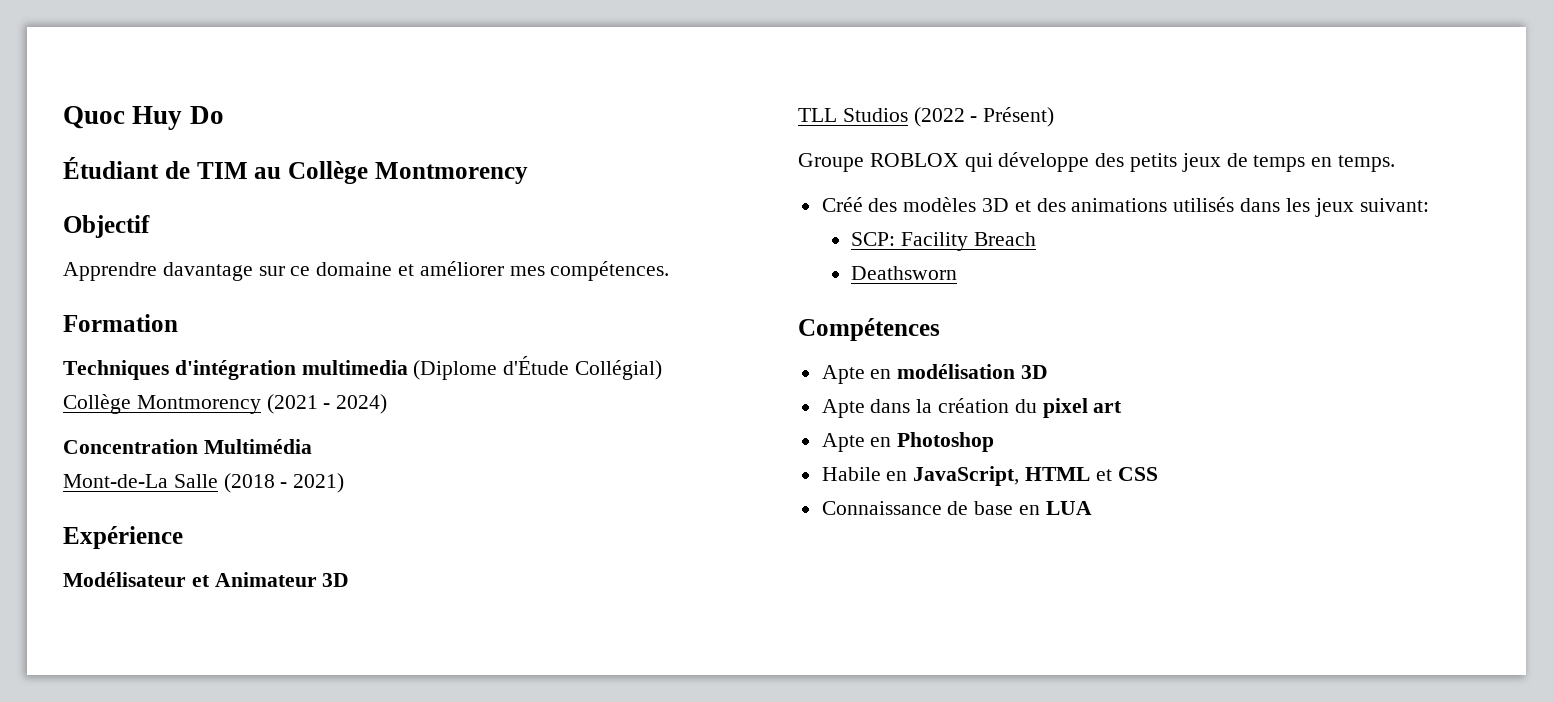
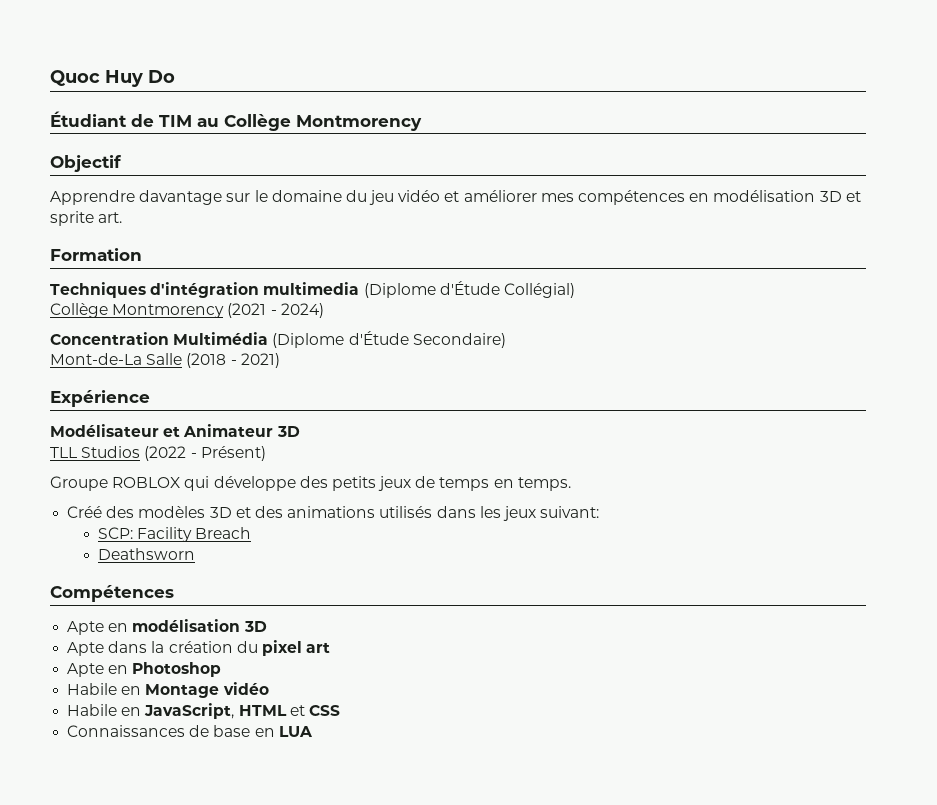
- Apprendre davantage sur ce domaine et améliorer mes compétences.
+ Apprendre davantage sur le domaine du jeu vidéo et améliorer mes compétences en modélisation 3D et sprite art.
- Concentration Multimédia
+ Concentration Multimédia (Diplome d'Étude Secondaire)
+ Habile en Montage vidéo
- Connaissance de base en LUA
+ Connaissances de base en LUA

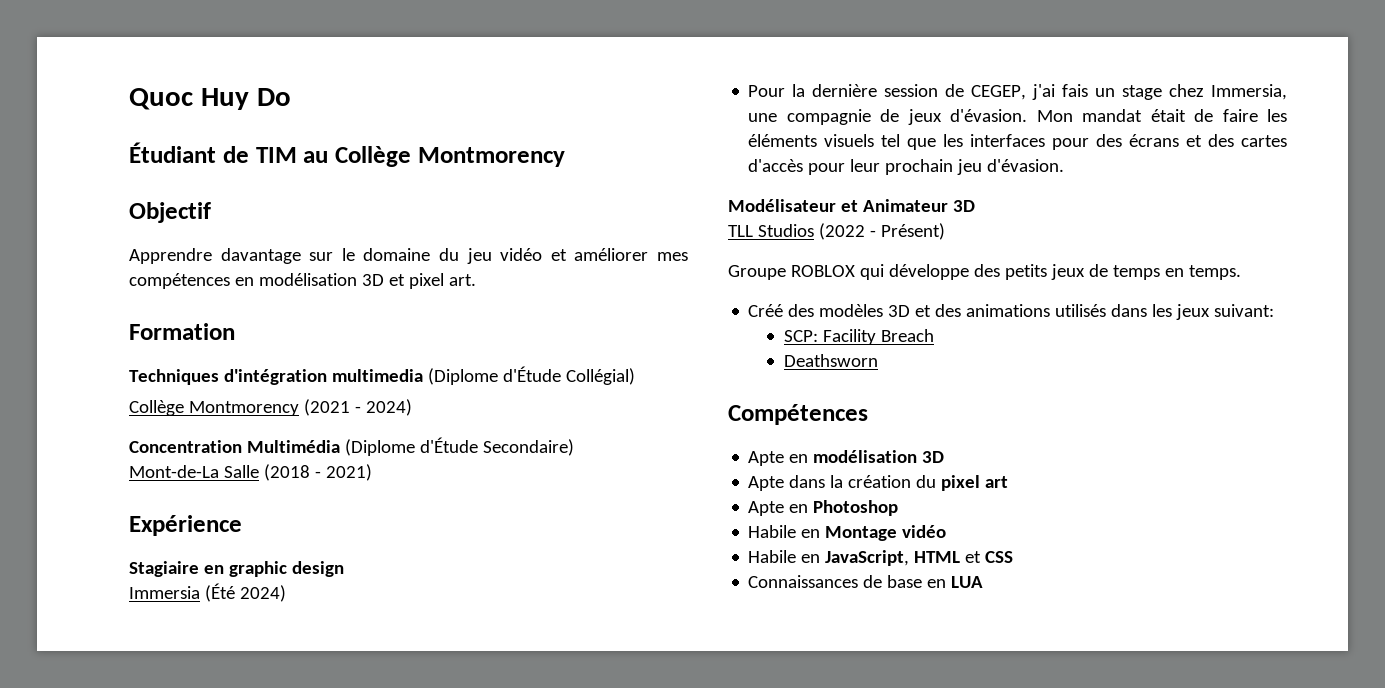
- Apprendre davantage sur le domaine du jeu vidéo et améliorer mes compétences en modélisation 3D et sprite art.
+ Apprendre davantage sur le domaine du jeu vidéo et améliorer mes compétences en modélisation 3D et pixel art.
+ Stagiaire en graphic design
+ Immersia (Été 2024)
+ Pour la dernière session de CEGEP, j'ai fais un stage chez Immersia, une compagnie de jeux d'évasion. Mon mandat était de faire les éléments visuels tel que les interfaces pour des écrans et des cartes d'accès pour leur prochain jeu d'évasion.

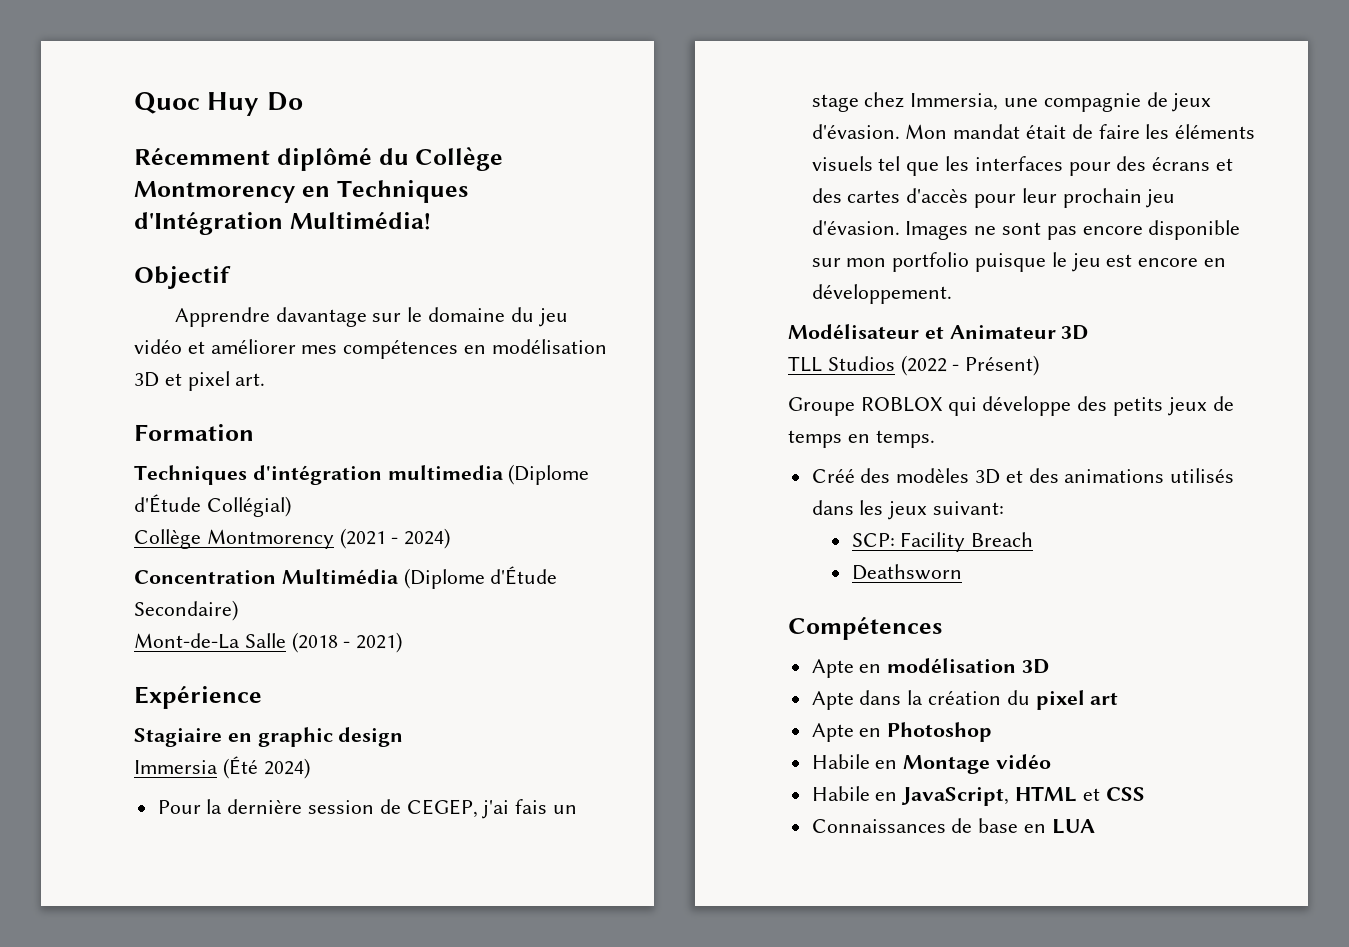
- Étudiant de TIM au Collège Montmorency
+ Récemment diplômé du Collège Montmorency en Techniques d'Intégration Multimédia!
+ Images ne sont pas encore disponible sur mon portfolio puisque le jeu est encore en développement.

